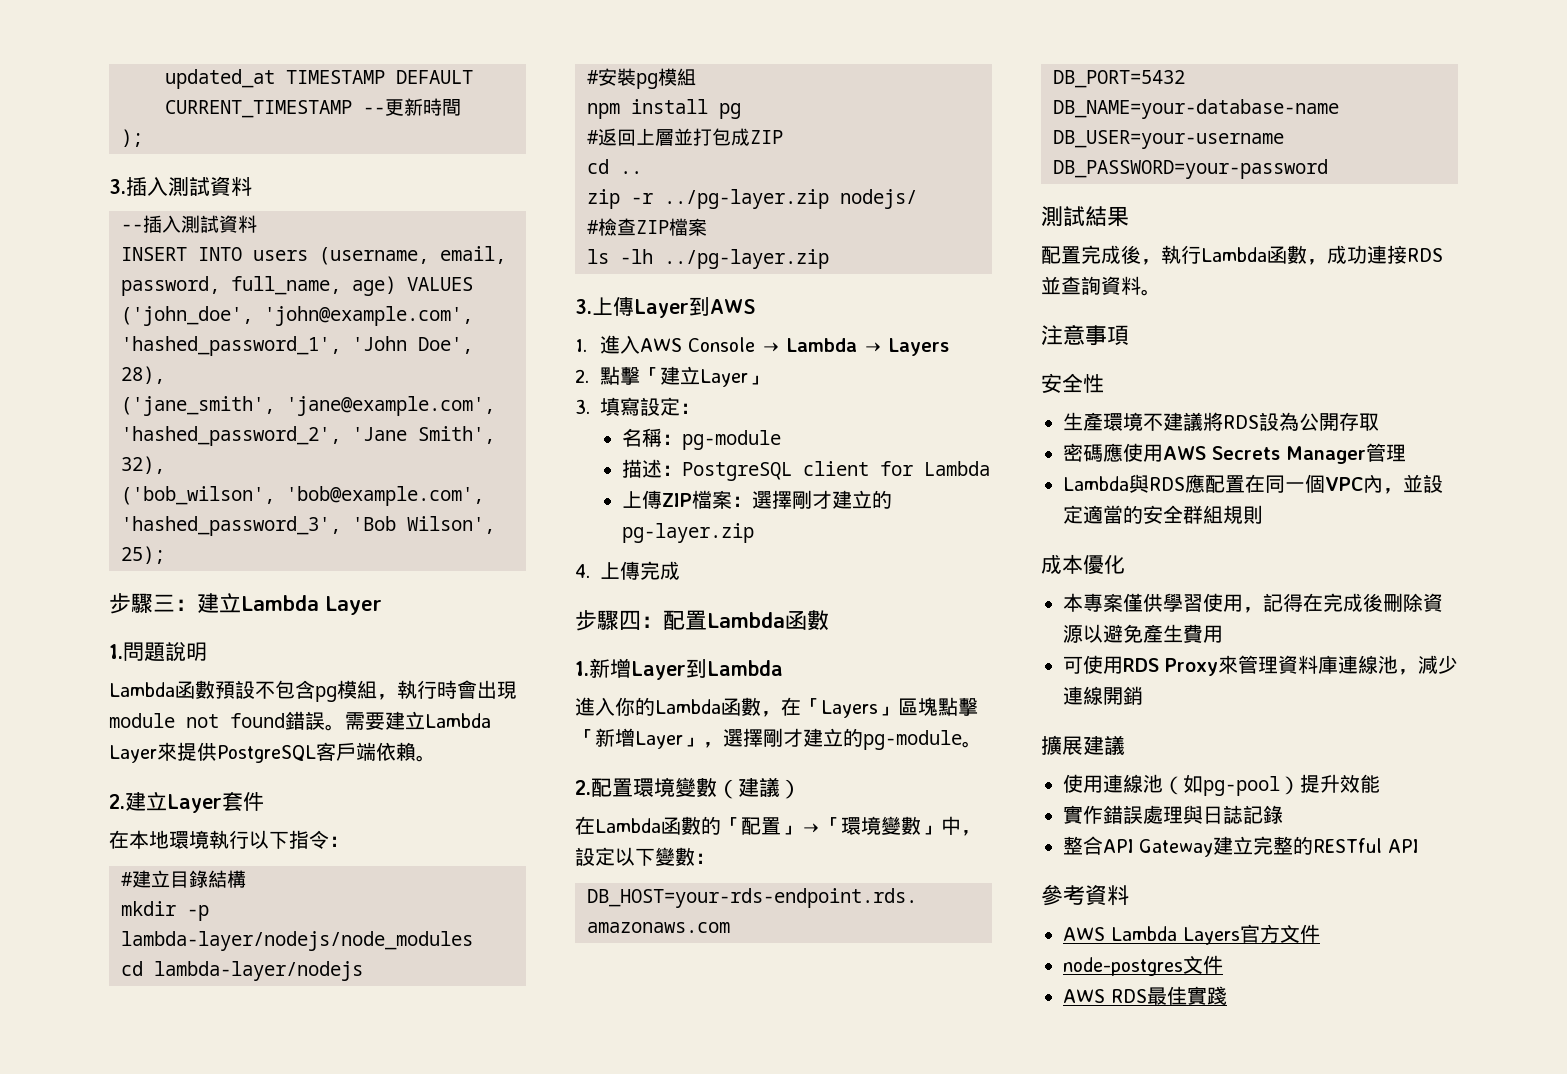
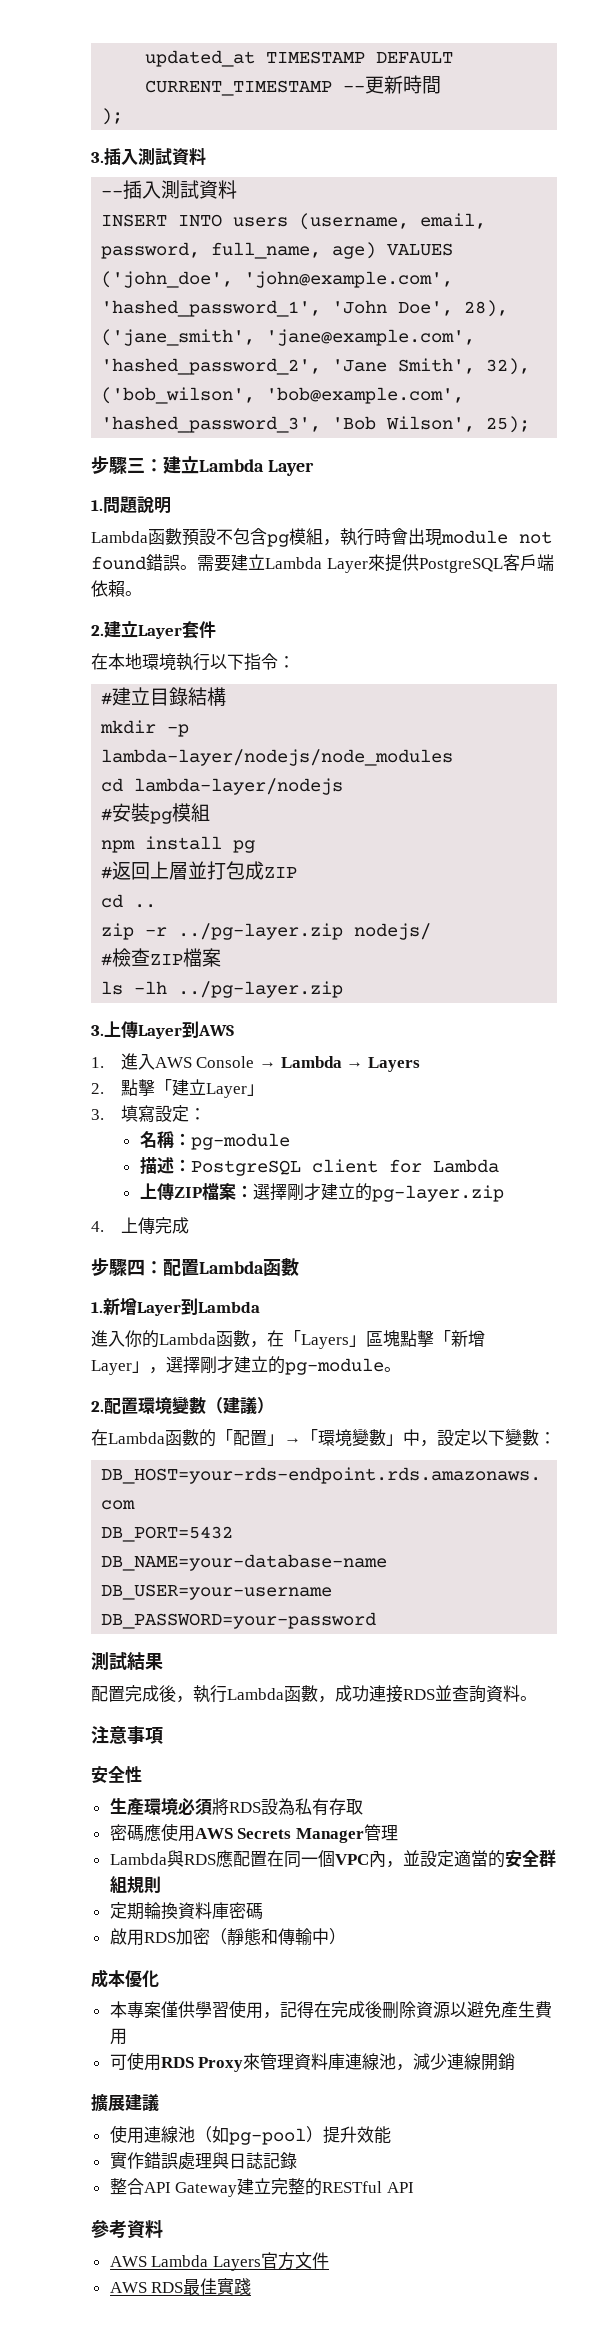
- 生產環境不建議將RDS設為公開存取
+ 生產環境必須將RDS設為私有存取
+ 定期輪換資料庫密碼
+ 啟用RDS加密（靜態和傳輸中）
- node-postgres文件

